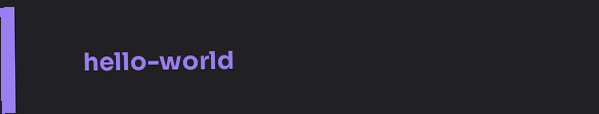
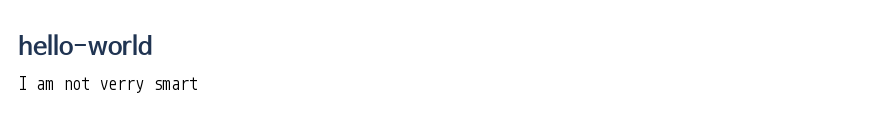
+ I am not verry smart

